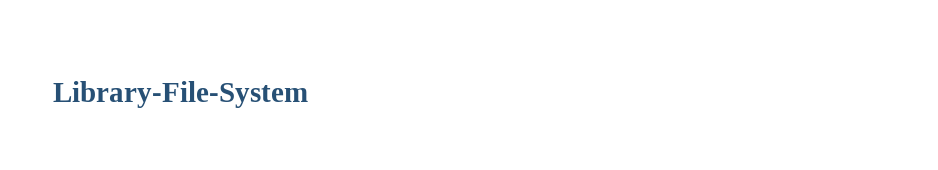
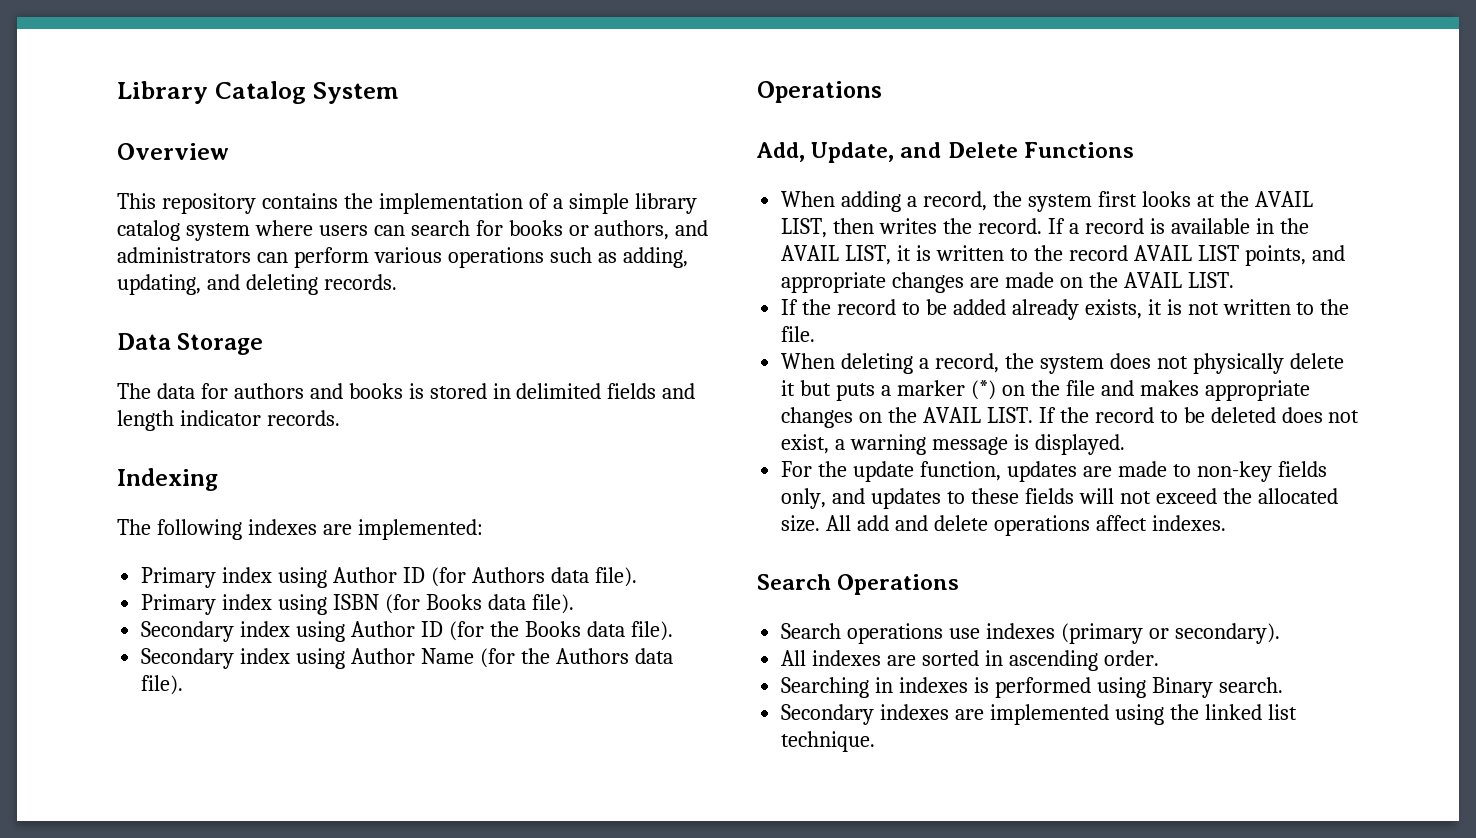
- Library-File-System
+ Library Catalog System
+ Overview
+ This repository contains the implementation of a simple library catalog system where users can search for books or authors, and administrators can perform various operations such as adding, updating, and deleting records.
+ Data Storage
+ The data for authors and books is stored in delimited fields and length indicator records.
+ Indexing
+ The following indexes are implemented:
+ Primary index using Author ID (for Authors data file).
+ Primary index using ISBN (for Books data file).
+ Secondary index using Author ID (for the Books data file).
+ Secondary index using Author Name (for the Authors data file).
+ Operations
+ Add, Update, and Delete Functions
+ When adding a record, the system first looks at the AVAIL LIST, then writes the record. If a record is available in the AVAIL LIST, it is written to the record AVAIL LIST points, and appropriate changes are made on the AVAIL LIST.
+ If the record to be added already exists, it is not written to the file.
+ When deleting a record, the system does not physically delete it but puts a marker (*) on the file and makes appropriate changes on the AVAIL LIST. If the record to be deleted does not exist, a warning message is displayed.
+ For the update function, updates are made to non-key fields only, and updates to these fields will not exceed the allocated size. All add and delete operations affect indexes.
+ Search Operations
+ Search operations use indexes (primary or secondary).
+ All indexes are sorted in ascending order.
+ Searching in indexes is performed using Binary search.
+ Secondary indexes are implemented using the linked list technique.

